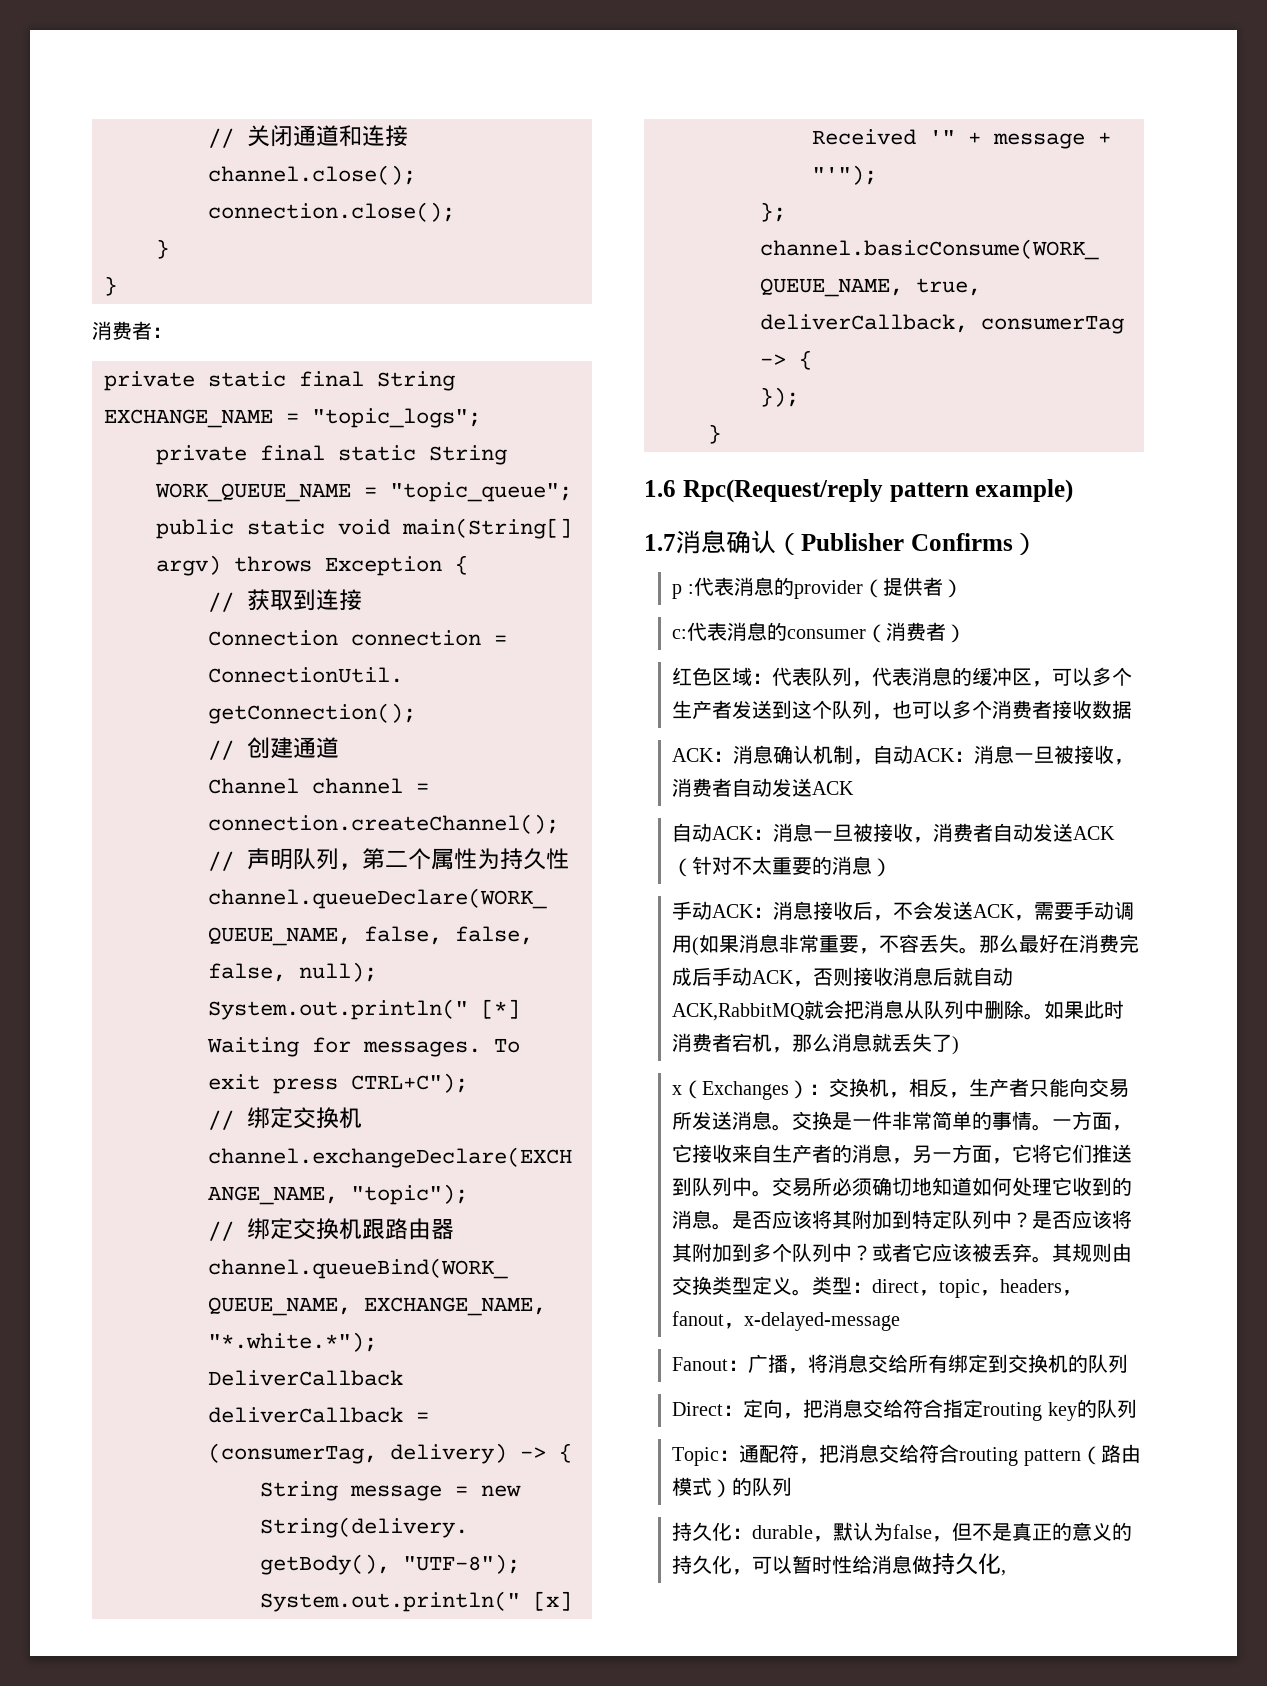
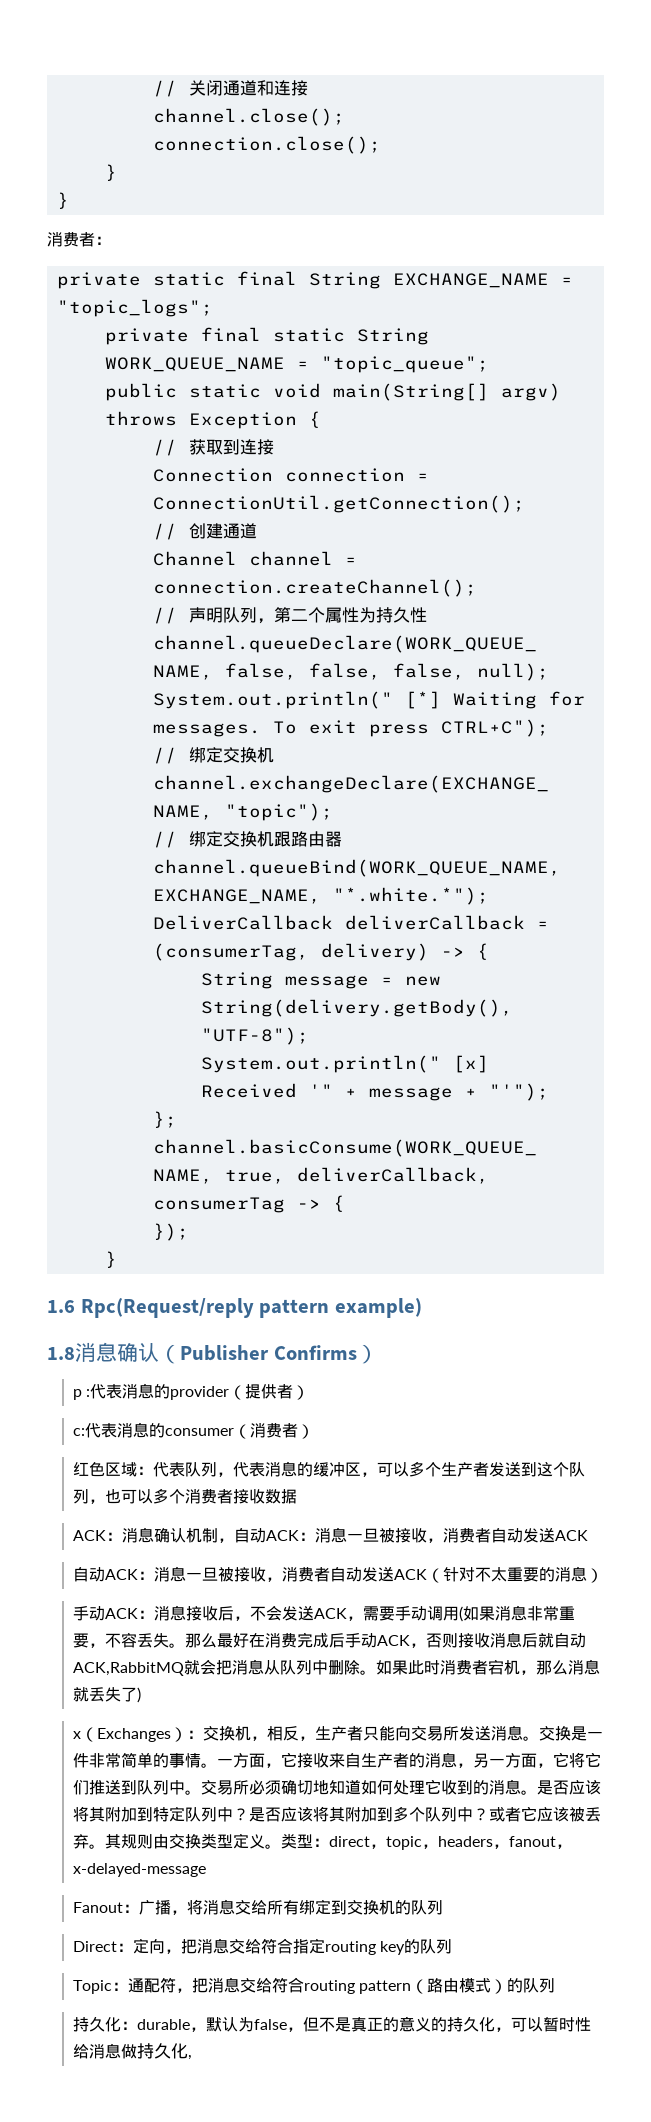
- 1.7消息确认（Publisher Confirms）
+ 1.8消息确认（Publisher Confirms）

